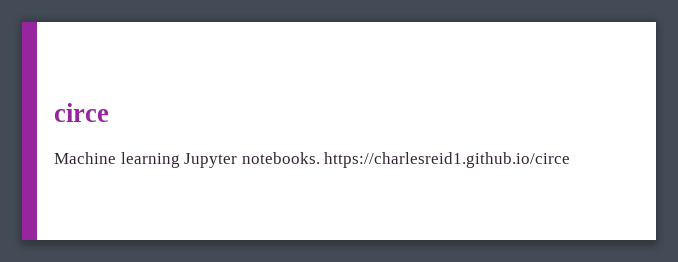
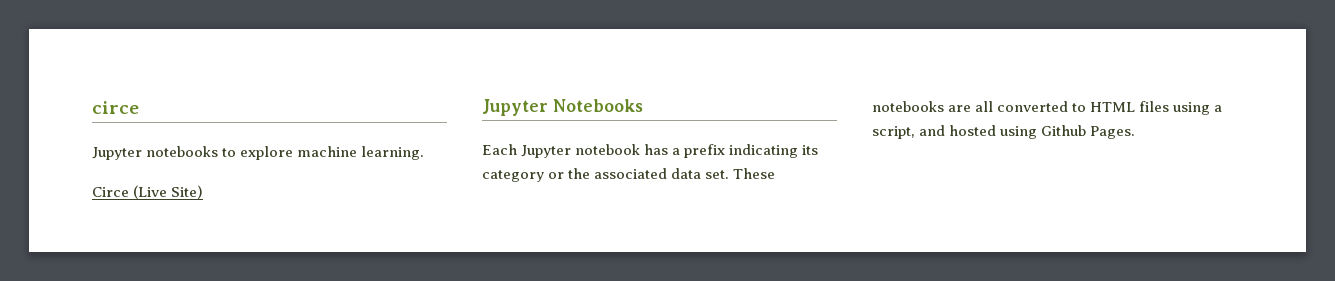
- Machine learning Jupyter notebooks. https://charlesreid1.github.io/circe
+ Jupyter notebooks to explore machine learning.
+ Circe (Live Site)
+ Jupyter Notebooks
+ Each Jupyter notebook has a prefix indicating its category or the associated data set. These notebooks are all converted to HTML files using a script, and hosted using Github Pages.

